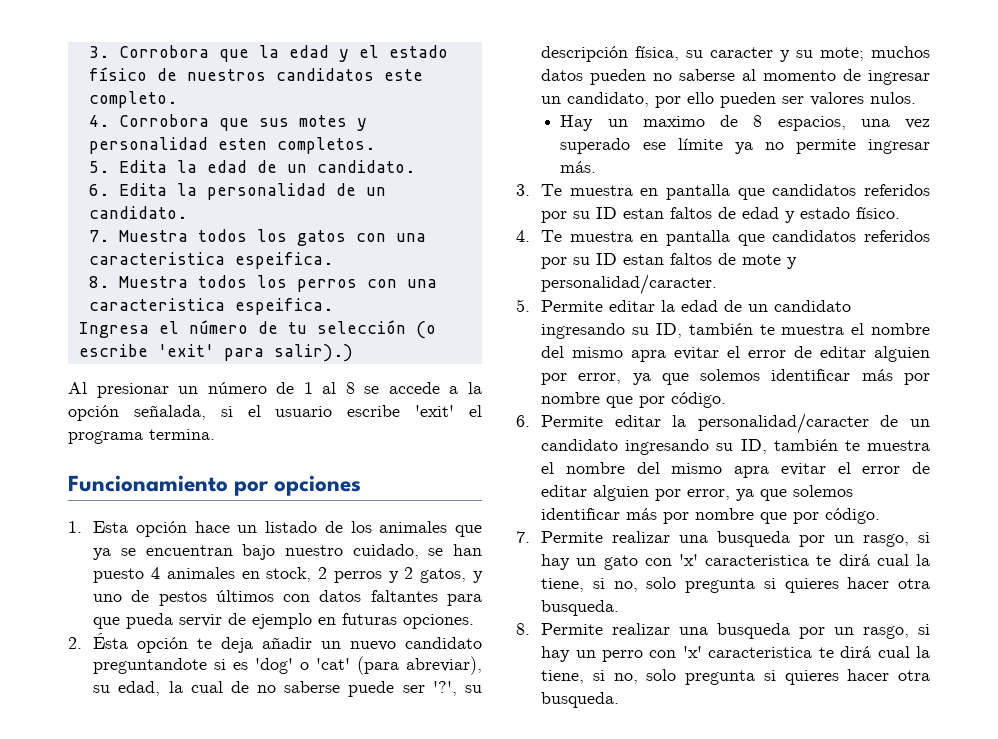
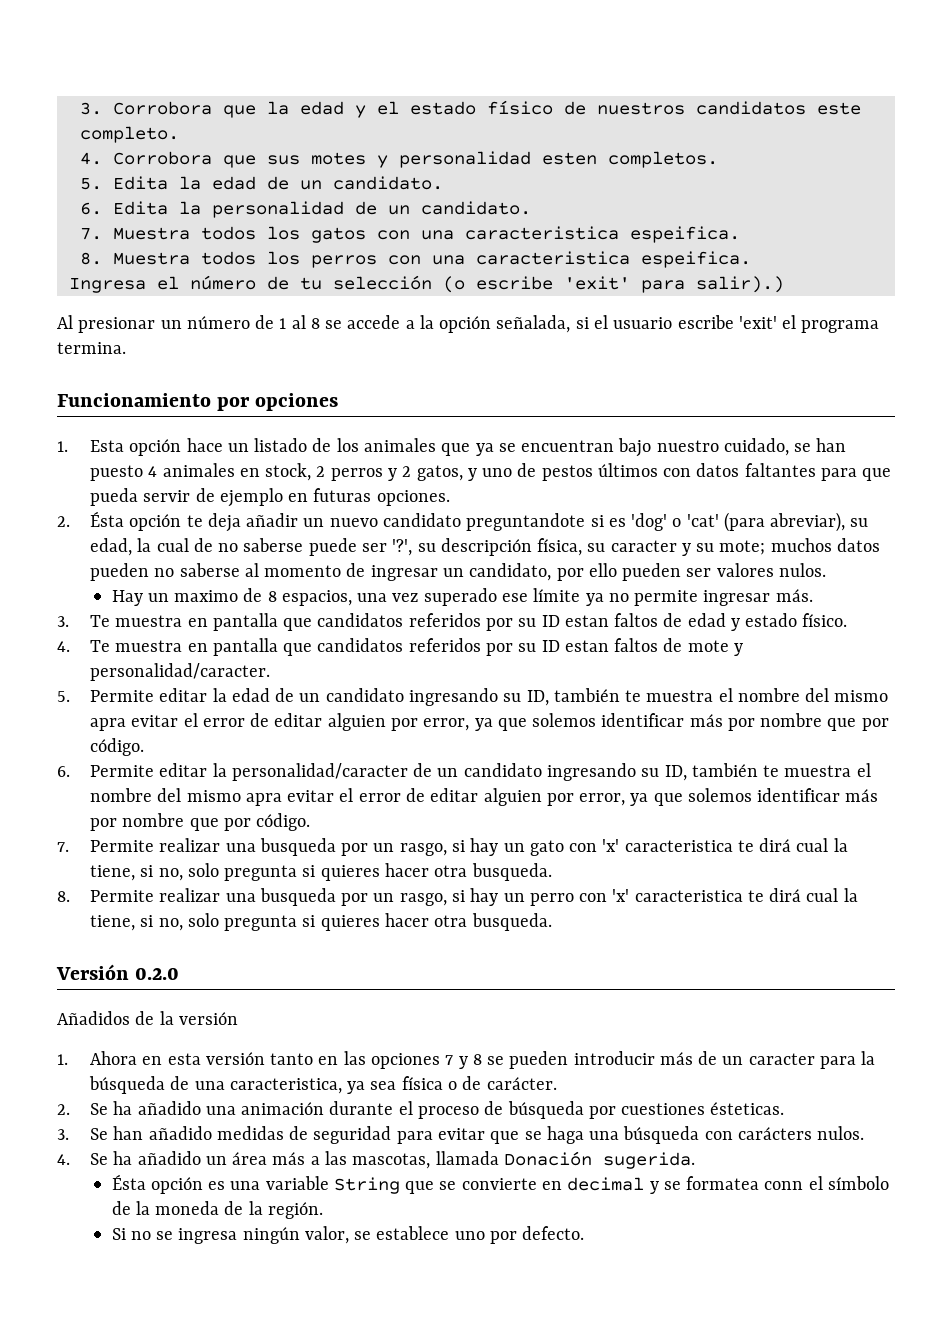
+ Versión 0.2.0
+ Añadidos de la versión
+ 1. Ahora en esta versión tanto en las opciones 7 y 8 se pueden introducir más de un caracter para la búsqueda de una caracteristica, ya sea física o de carácter.
+ 2. Se ha añadido una animación durante el proceso de búsqueda por cuestiones ésteticas.
+ 3. Se han añadido medidas de seguridad para evitar que se haga una búsqueda con carácters nulos.
+ 4. Se ha añadido un área más a las mascotas, llamada Donación sugerida.
+ Ésta opción es una variable String que se convierte en decimal y se formatea conn el símbolo de la moneda de la región.
+ Si no se ingresa ningún valor, se establece uno por defecto.

